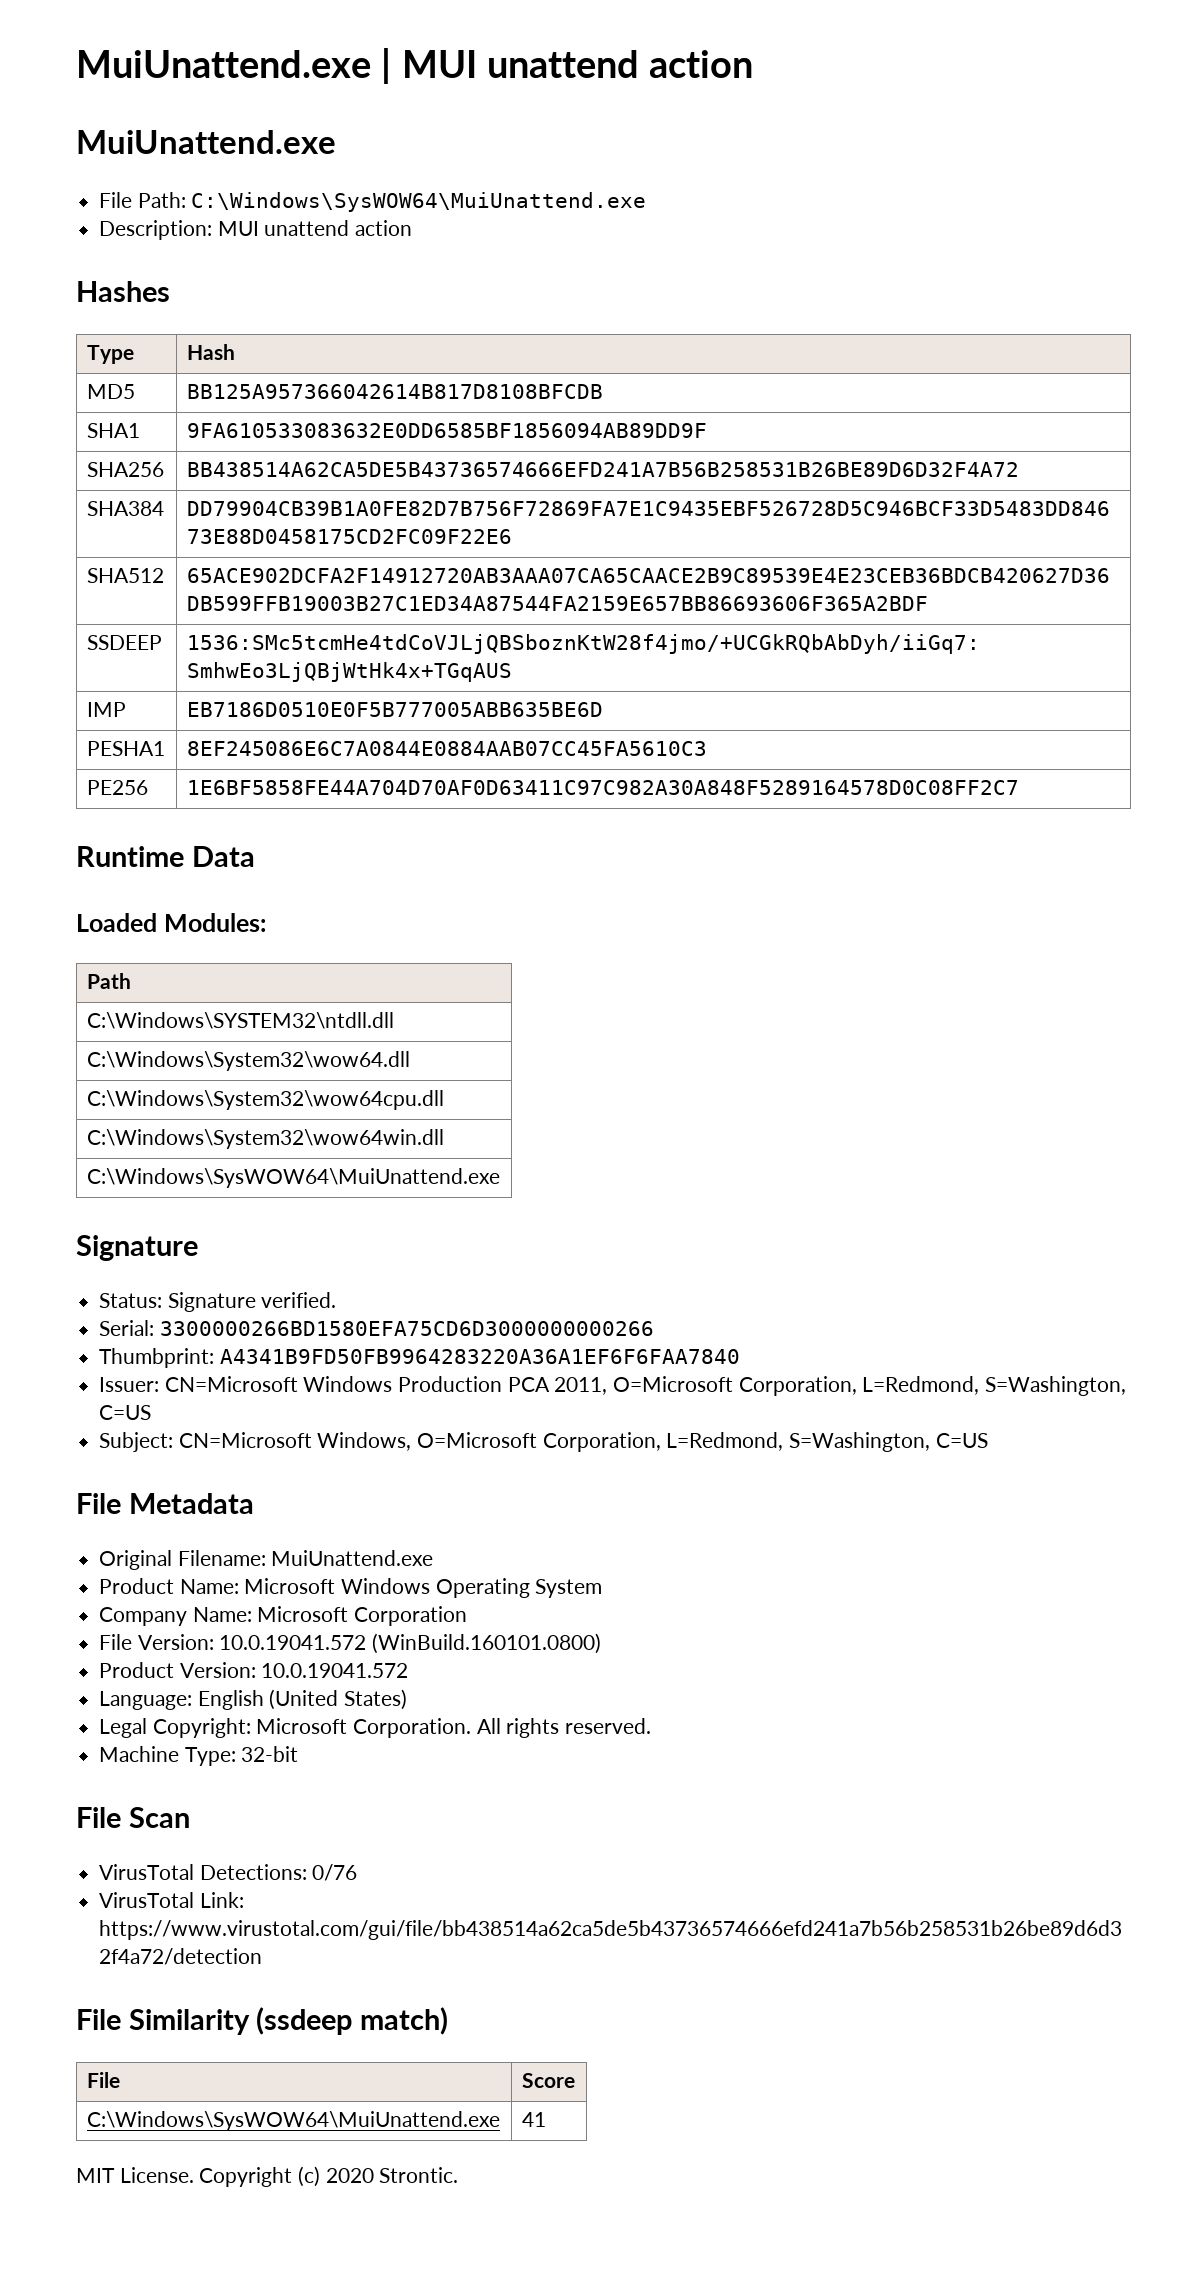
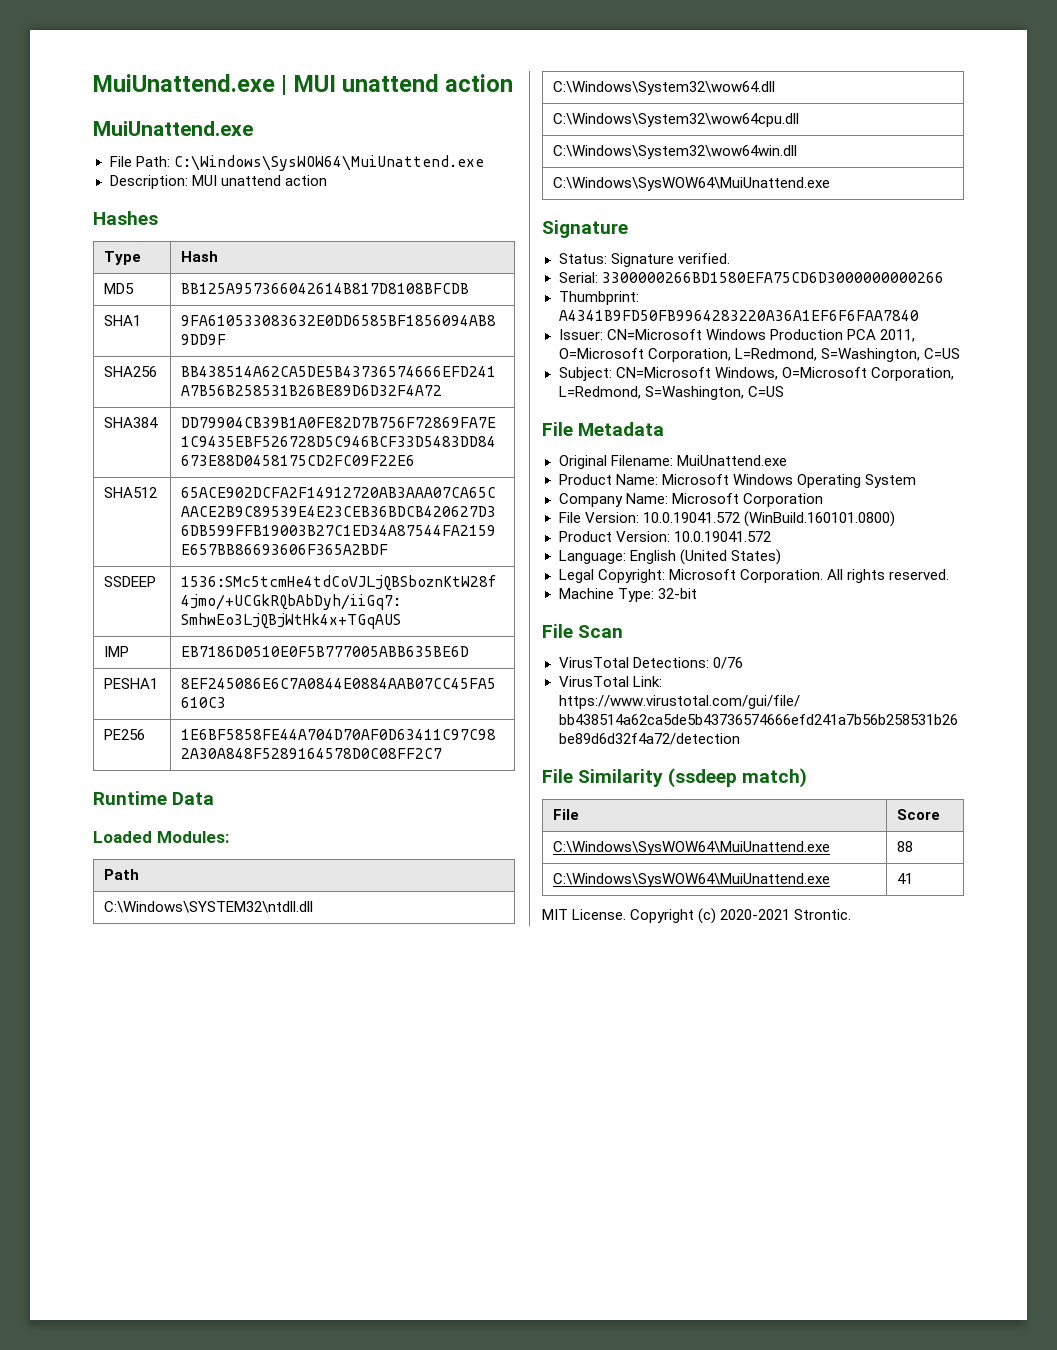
+ C:\Windows\SysWOW64\MuiUnattend.exe | 88
- Copyright (c) 2020 Strontic.
+ Copyright (c) 2020-2021 Strontic.

